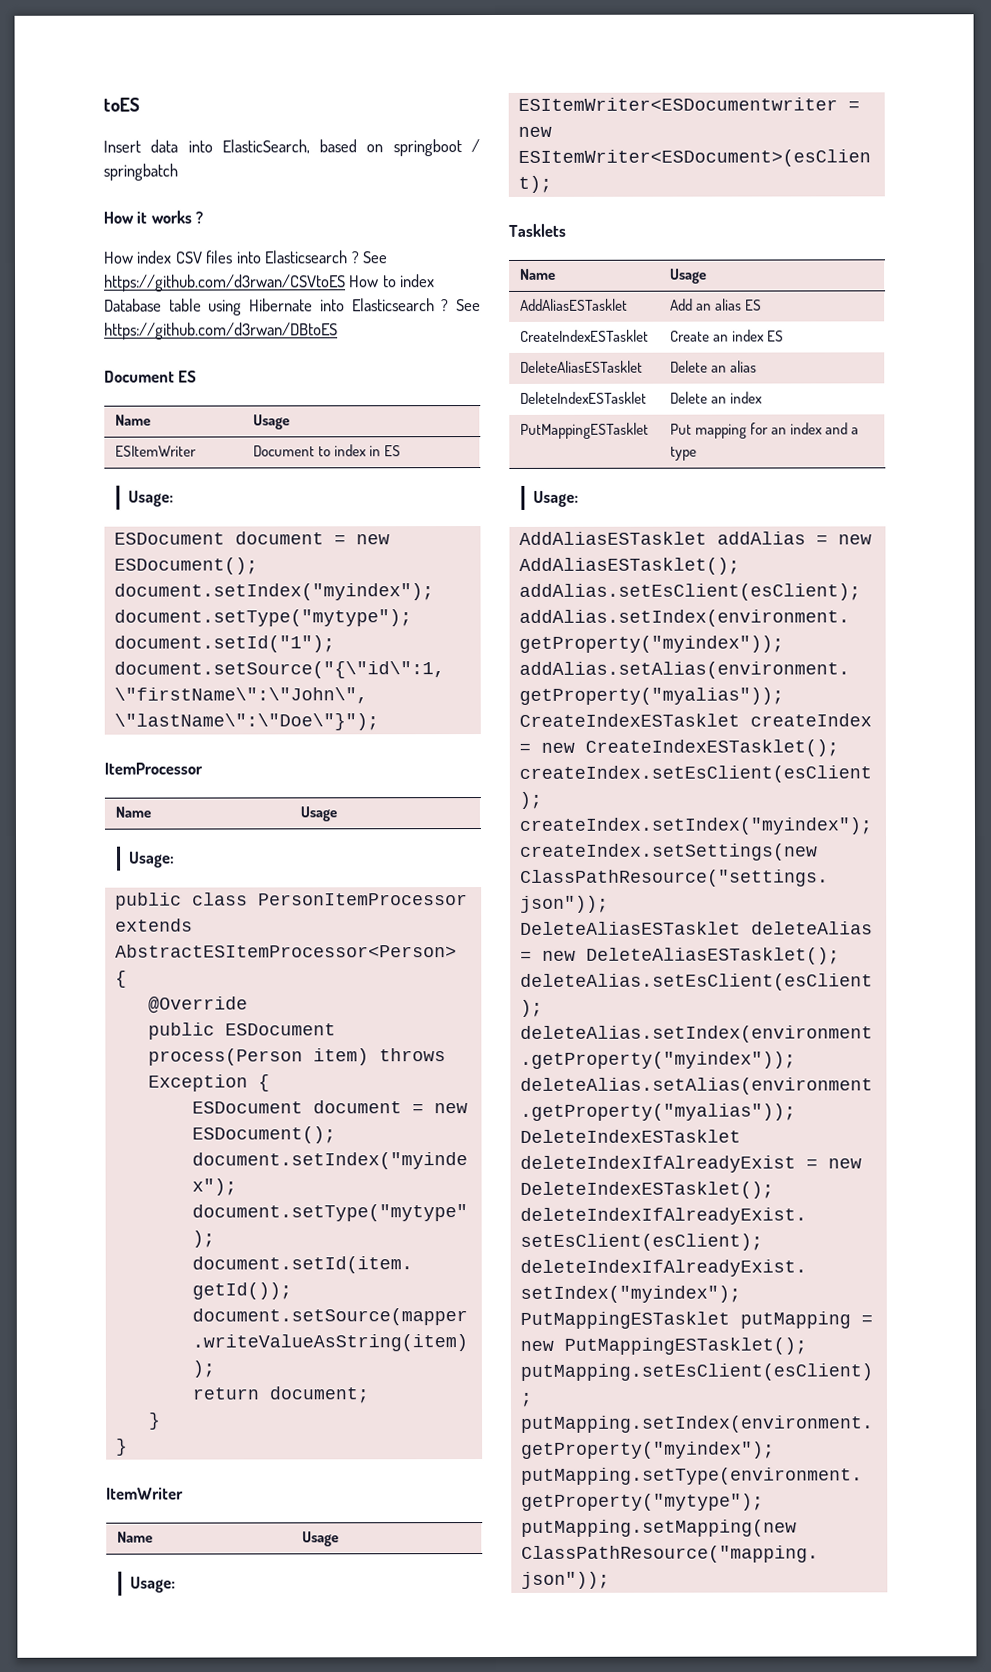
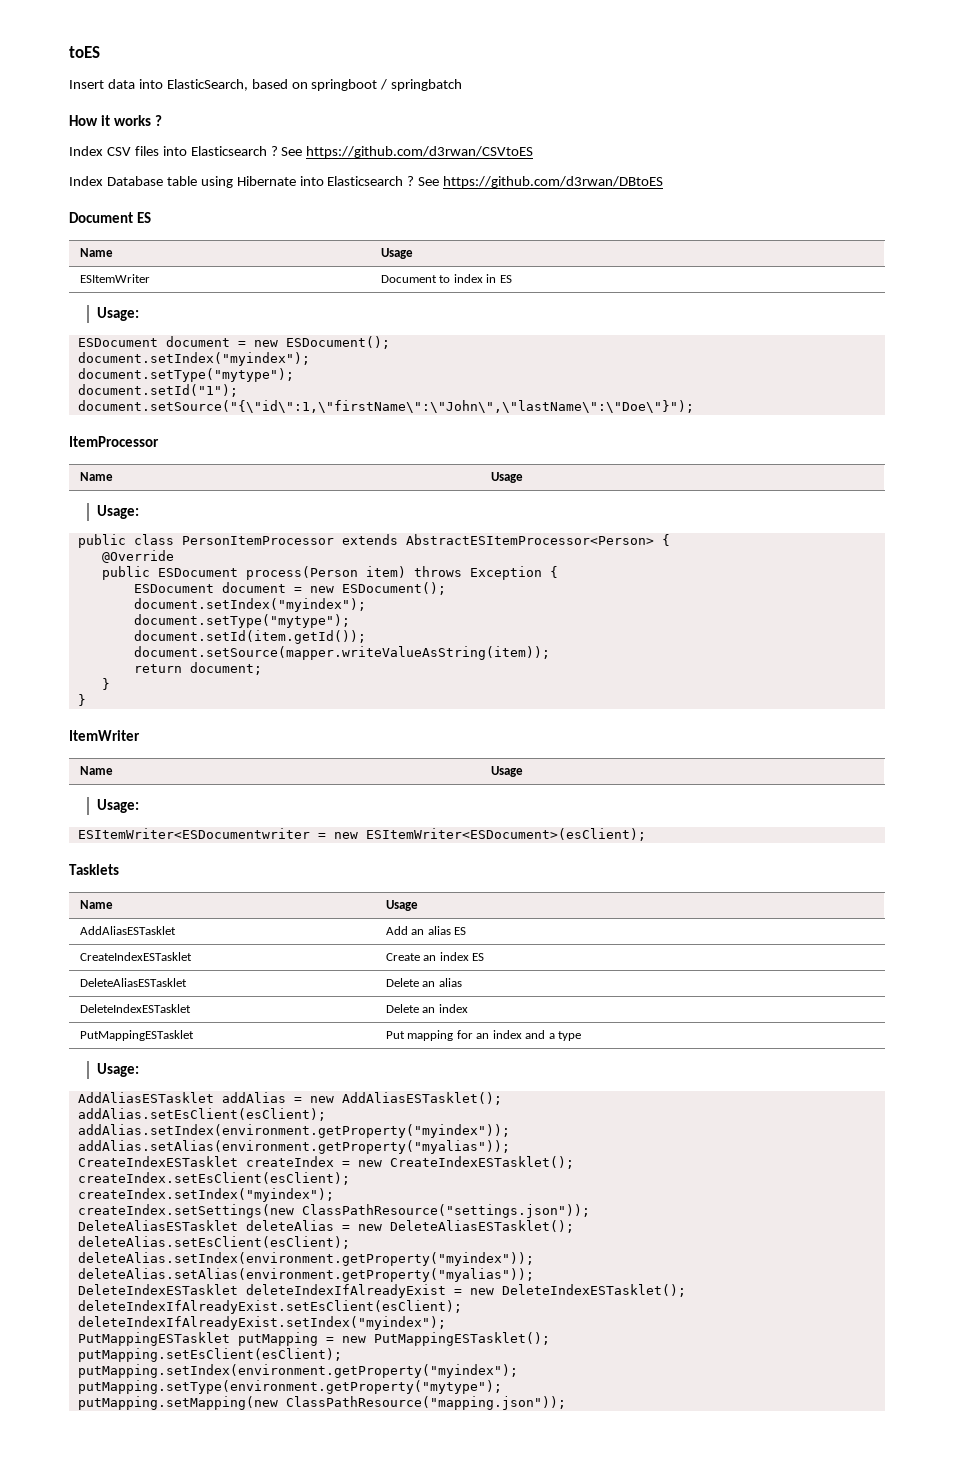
- How index CSV files into Elasticsearch ?
+ Index CSV files into Elasticsearch ?
- See https://github.com/d3rwan/CSVtoES How to index Database table using Hibernate into Elasticsearch ?
+ See https://github.com/d3rwan/CSVtoES
+ Index Database table using Hibernate into Elasticsearch ?

